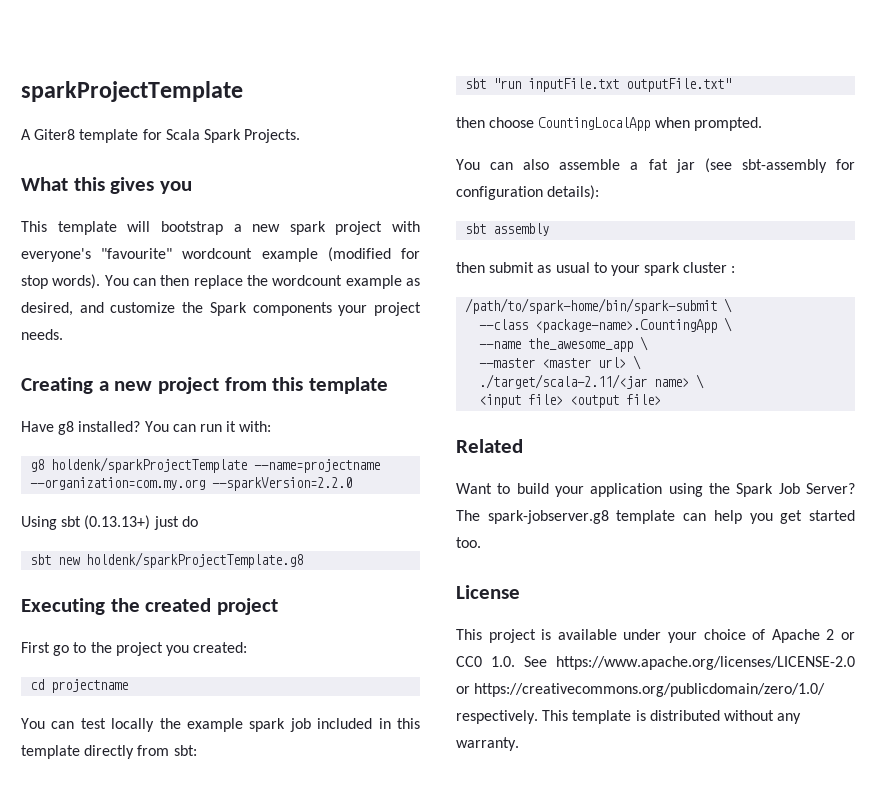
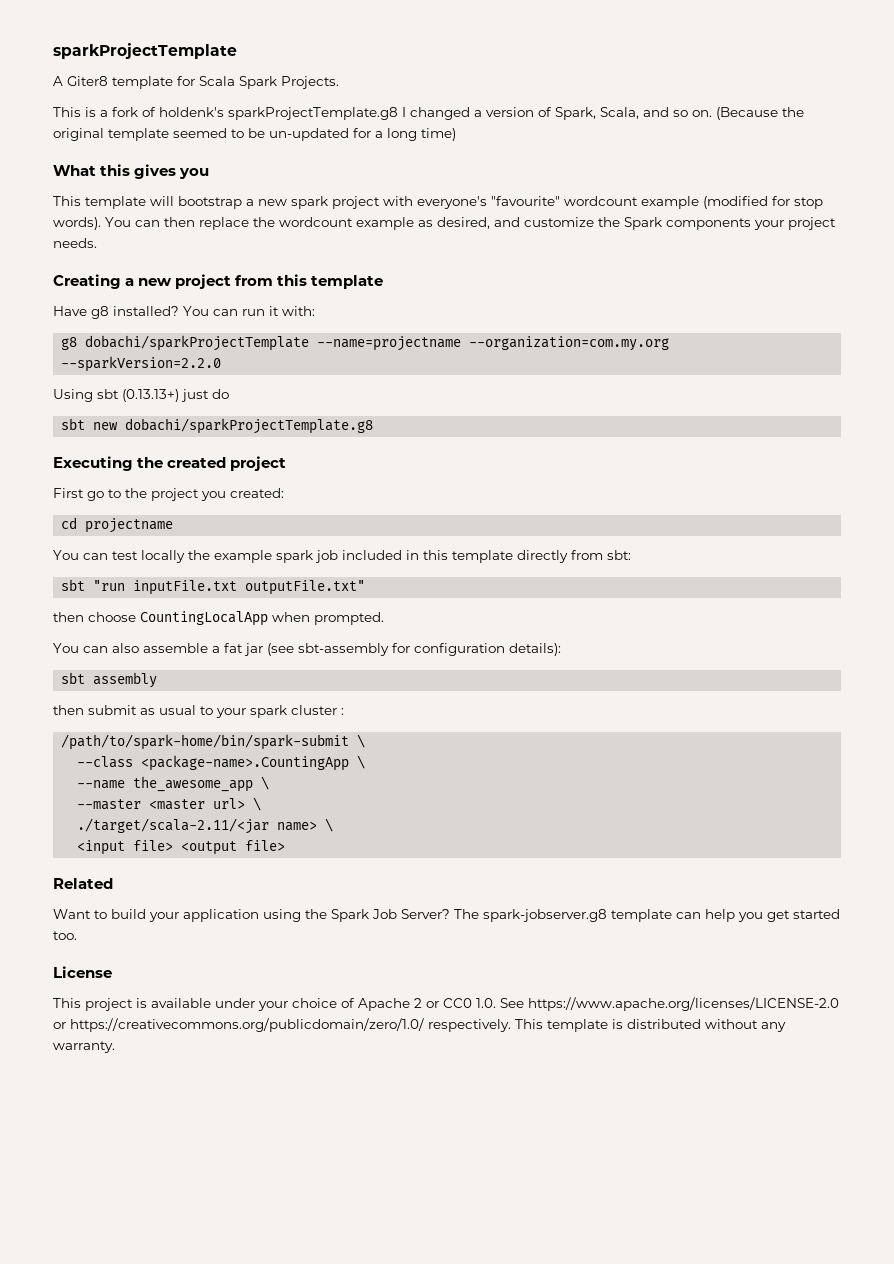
+ This is a fork of holdenk's sparkProjectTemplate.g8 I changed a version of Spark, Scala, and so on. (Because the original template seemed to be un-updated for a long time)
- g8 holdenk/sparkProjectTemplate --name=projectname --organization=com.my.org --sparkVersion=2.2.0
+ g8 dobachi/sparkProjectTemplate --name=projectname --organization=com.my.org --sparkVersion=2.2.0
- sbt new holdenk/sparkProjectTemplate.g8
+ sbt new dobachi/sparkProjectTemplate.g8

